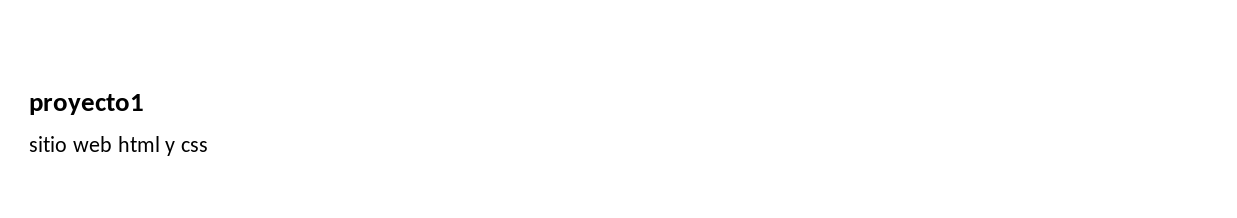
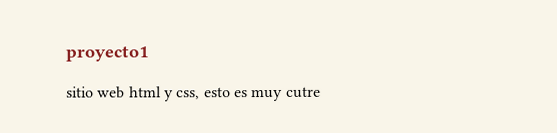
- sitio web html y css
+ sitio web html y css, esto es muy cutre

